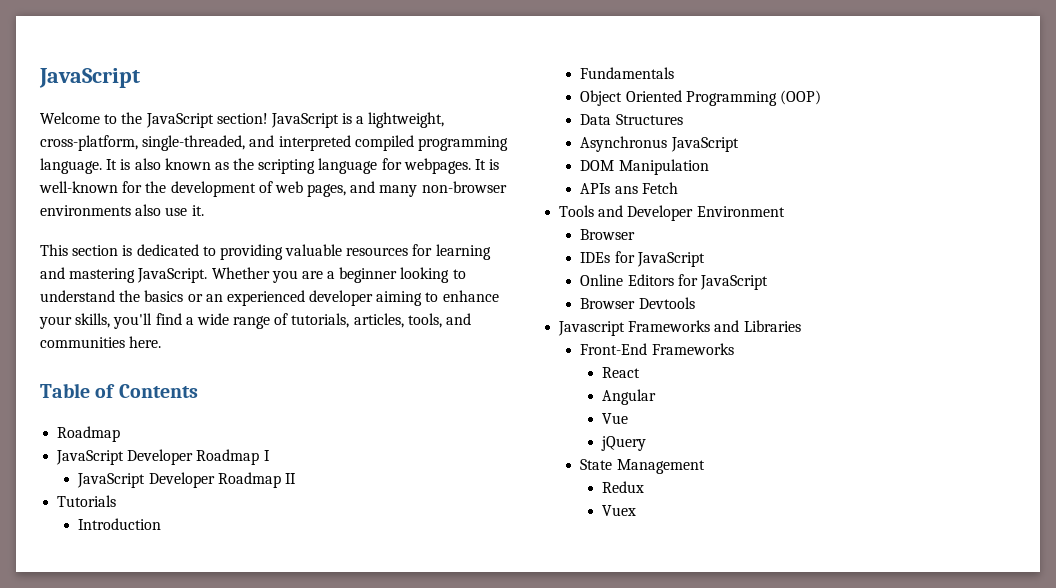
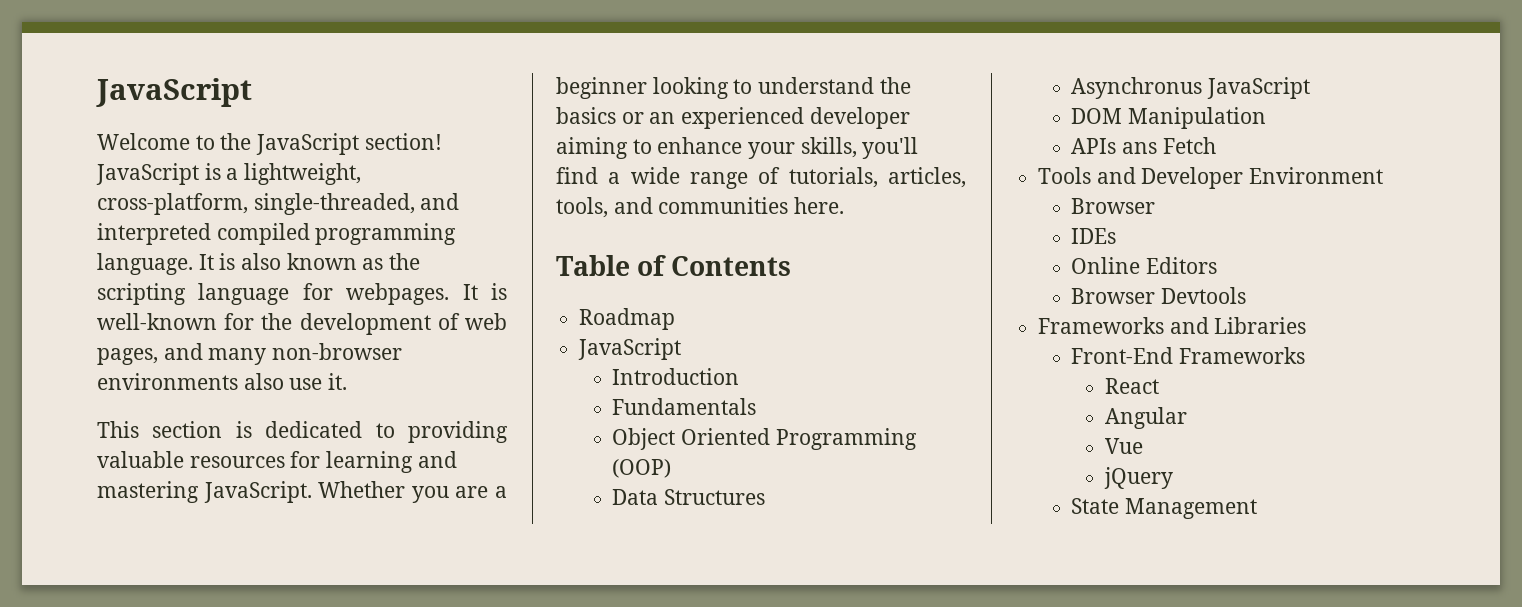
  Table of Contents
  Roadmap
- JavaScript Developer Roadmap I
- JavaScript Developer Roadmap II
- Tutorials
+ JavaScript
- IDEs for JavaScript
+ IDEs
- Online Editors for JavaScript
+ Online Editors
- Javascript Frameworks and Libraries
+ Frameworks and Libraries
- Redux
- Vuex

